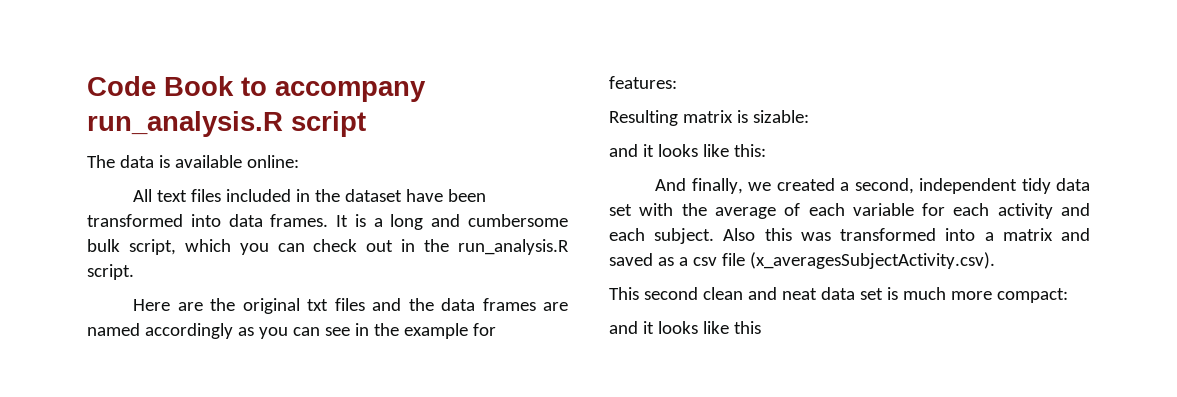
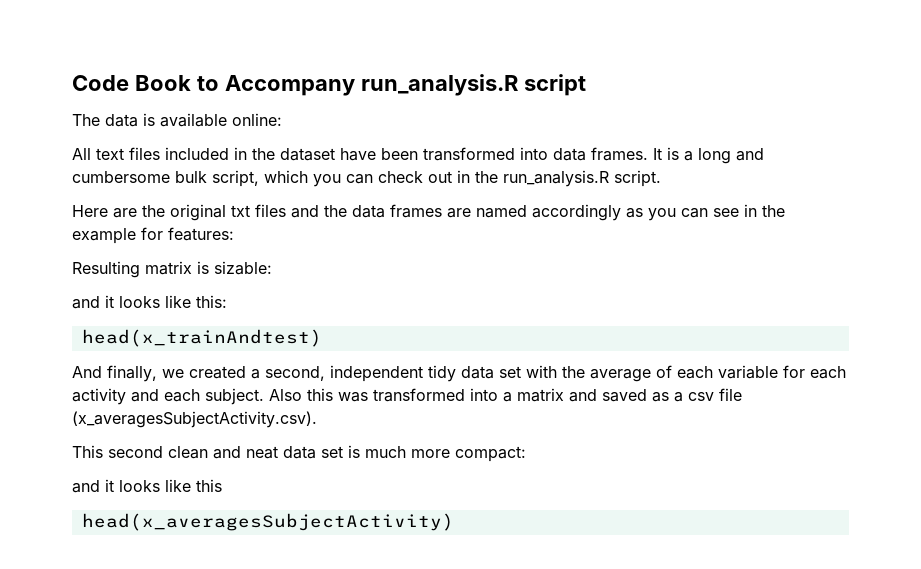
- Code Book to accompany run_analysis.R script
+ Code Book to Accompany run_analysis.R script
+ head(x_trainAndtest)
+ head(x_averagesSubjectActivity)

